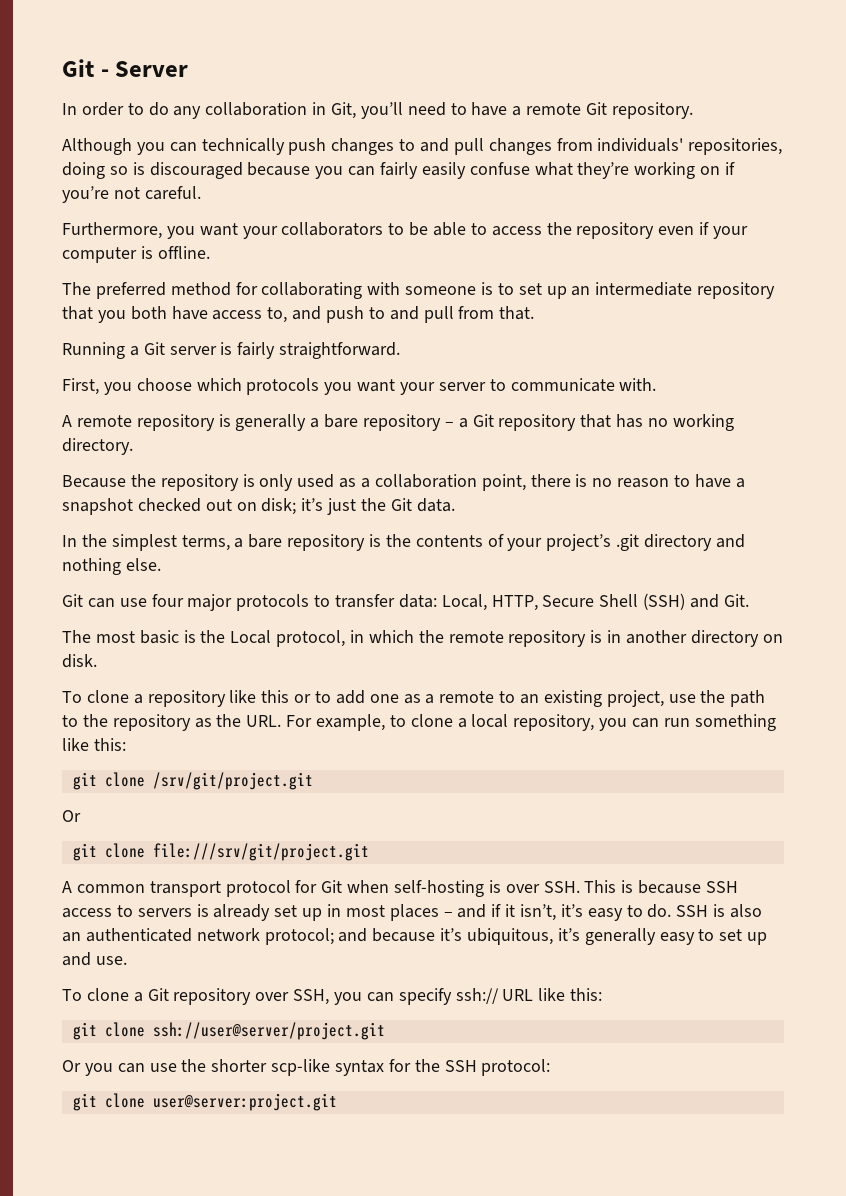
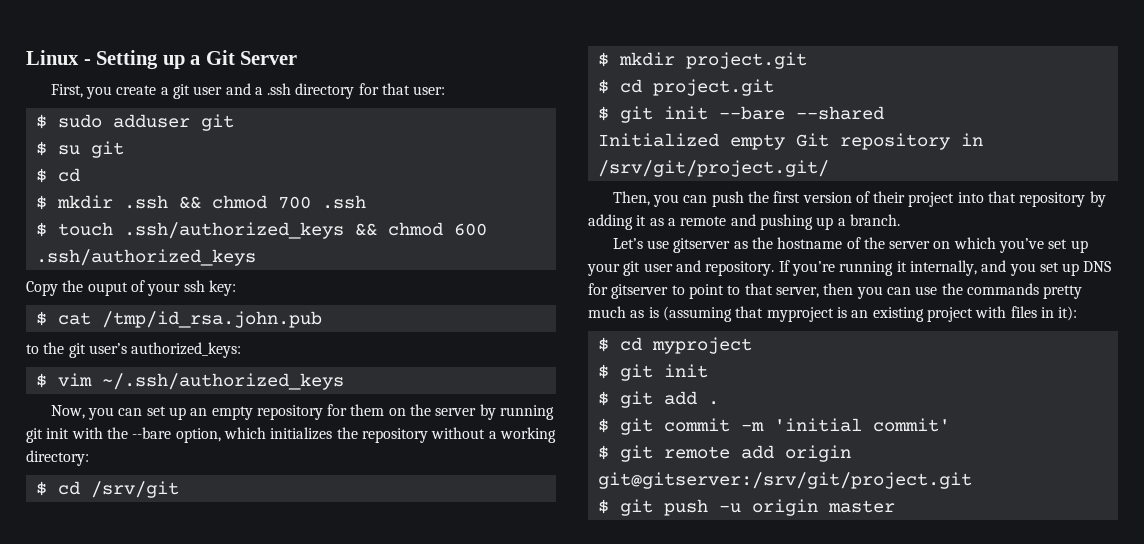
- Git - Server
- In order to do any collaboration in Git, you’ll need to have a remote Git repository.
- Although you can technically push changes to and pull changes from individuals' repositories, doing so is discouraged because you can fairly easily confuse what they’re working on if you’re not careful.
- Furthermore, you want your collaborators to be able to access the repository even if your computer is offline.
- The preferred method for collaborating with someone is to set up an intermediate repository that you both have access to, and push to and pull from that.
- Running a Git server is fairly straightforward.
- First, you choose which protocols you want your server to communicate with.
- A remote repository is generally a bare repository – a Git repository that has no working directory.
- Because the repository is only used as a collaboration point, there is no reason to have a snapshot checked out on disk; it’s just the Git data.
- In the simplest terms, a bare repository is the contents of your project’s .git directory and nothing else.
- Git can use four major protocols to transfer data: Local, HTTP, Secure Shell (SSH) and Git.
- The most basic is the Local protocol, in which the remote repository is in another directory on disk.
- To clone a repository like this or to add one as a remote to an existing project, use the path to the repository as the URL. For example, to clone a local repository, you can run something like this:
- git clone /srv/git/project.git
- Or
- git clone file:///srv/git/project.git
- A common transport protocol for Git when self-hosting is over SSH. This is because SSH access to servers is already set up in most places – and if it isn’t, it’s easy to do. SSH is also an authenticated network protocol; and because it’s ubiquitous, it’s generally easy to set up and use.
- To clone a Git repository over SSH, you can specify ssh:// URL like this:
- git clone ssh://user@server/project.git
- Or you can use the shorter scp-like syntax for the SSH protocol:
- git clone user@server:project.git
+ Linux - Setting up a Git Server
+ First, you create a git user and a .ssh directory for that user:
+ $ sudo adduser git
+ $ su git
+ $ cd
+ $ mkdir .ssh && chmod 700 .ssh
+ $ touch .ssh/authorized_keys && chmod 600 .ssh/authorized_keys
+ Copy the ouput of your ssh key:
+ $ cat /tmp/id_rsa.john.pub
+ to the git user’s authorized_keys:
+ $ vim ~/.ssh/authorized_keys
+ Now, you can set up an empty repository for them on the server by running git init with the --bare option, which initializes the repository without a working directory:
+ $ cd /srv/git
+ $ mkdir project.git
+ $ cd project.git
+ $ git init --bare --shared
+ Initialized empty Git repository in /srv/git/project.git/
+ Then, you can push the first version of their project into that repository by adding it as a remote and pushing up a branch.
+ Let’s use gitserver as the hostname of the server on which you’ve set up your git user and repository. If you’re running it internally, and you set up DNS for gitserver to point to that server, then you can use the commands pretty much as is (assuming that myproject is an existing project with files in it):
+ $ cd myproject
+ $ git init
+ $ git add .
+ $ git commit -m 'initial commit'
+ $ git remote add origin git@gitserver:/srv/git/project.git
+ $ git push -u origin master

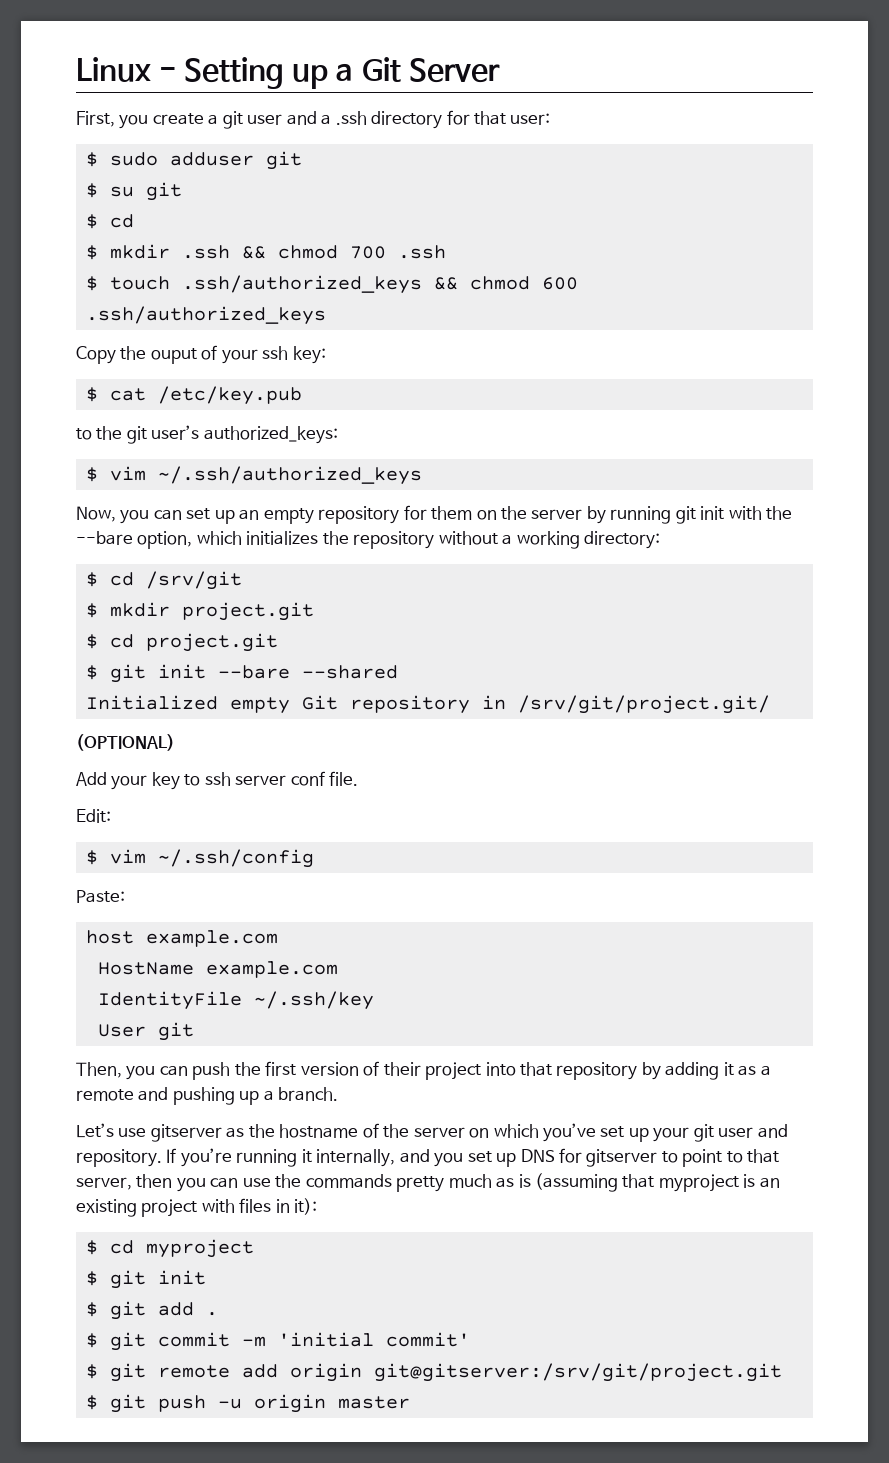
- $ cat /tmp/id_rsa.john.pub
+ $ cat /etc/key.pub
+ (OPTIONAL)
+ Add your key to ssh server conf file.
+ Edit:
+ $ vim ~/.ssh/config
+ Paste:
+ host example.com
+ HostName example.com
+ IdentityFile ~/.ssh/key
+ User git

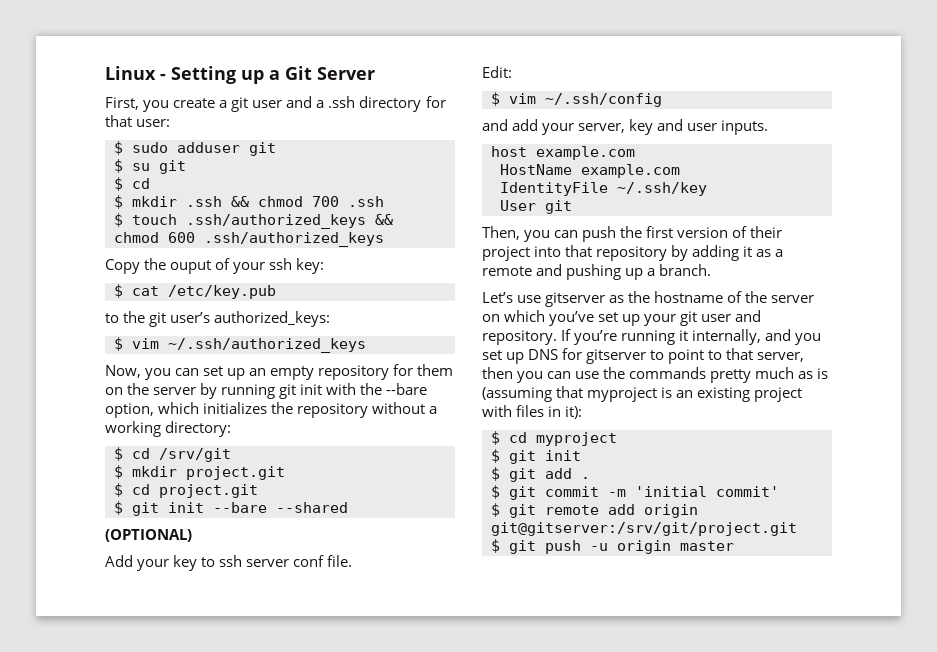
- Initialized empty Git repository in /srv/git/project.git/
- Paste:
+ and add your server, key and user inputs.

